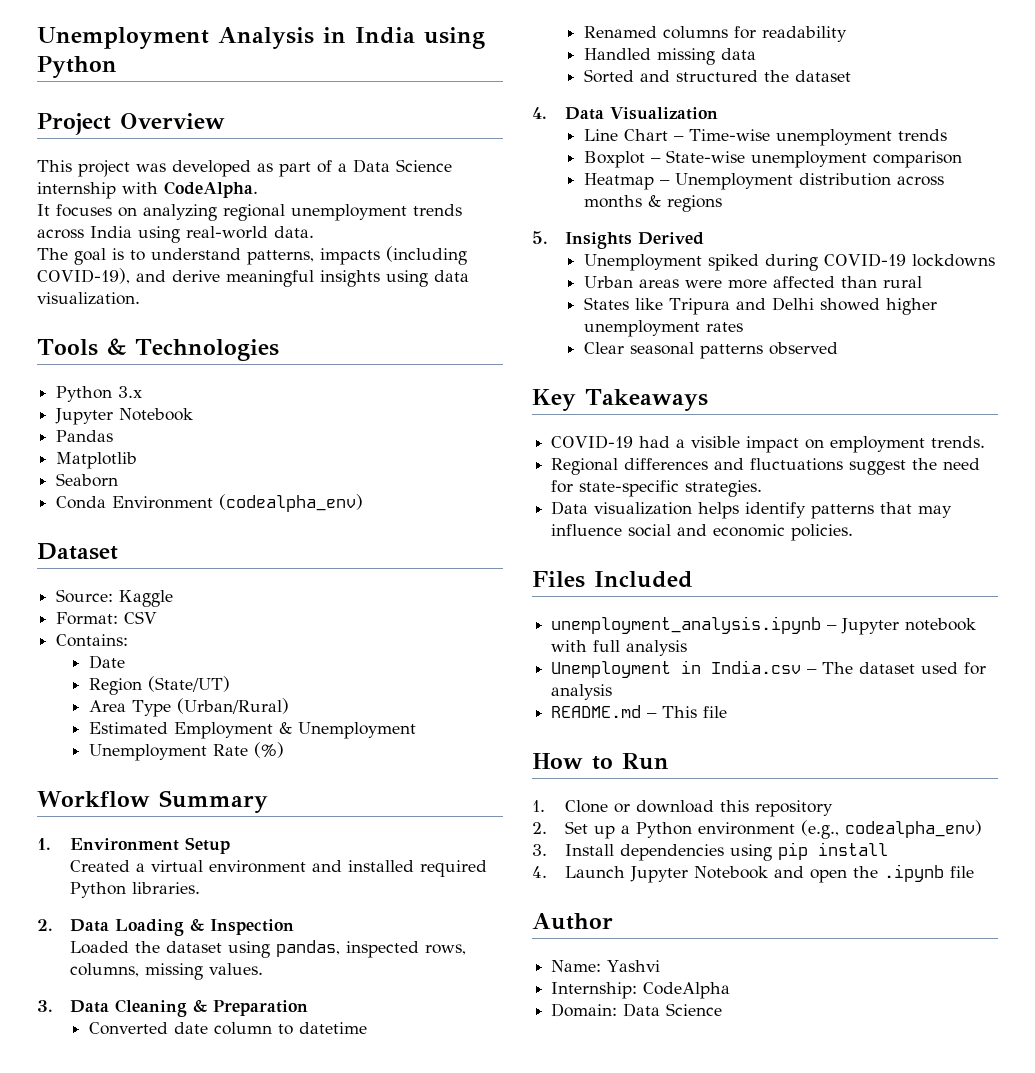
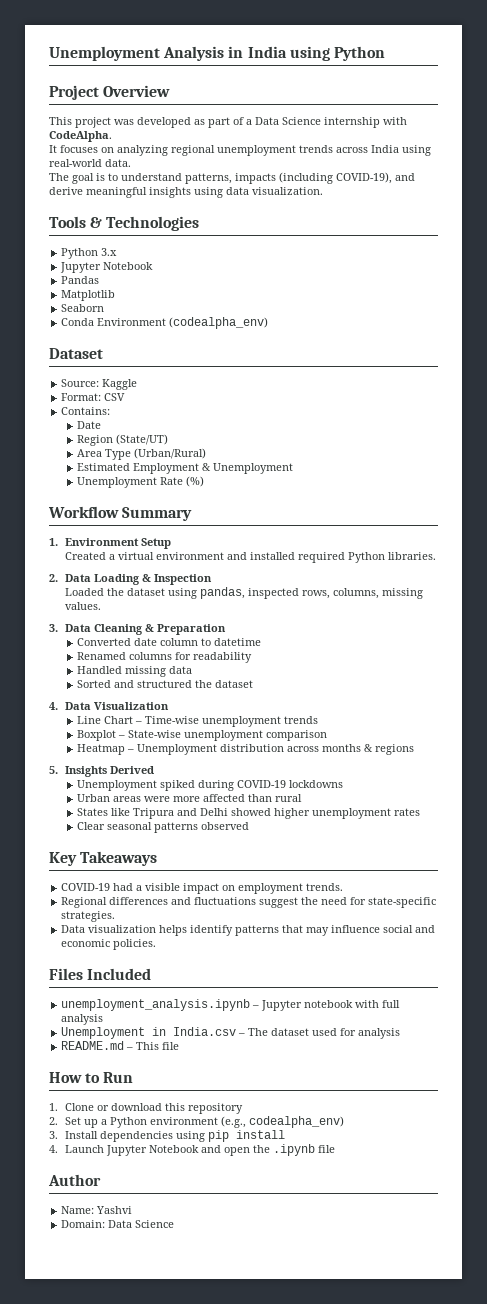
- Internship: CodeAlpha

